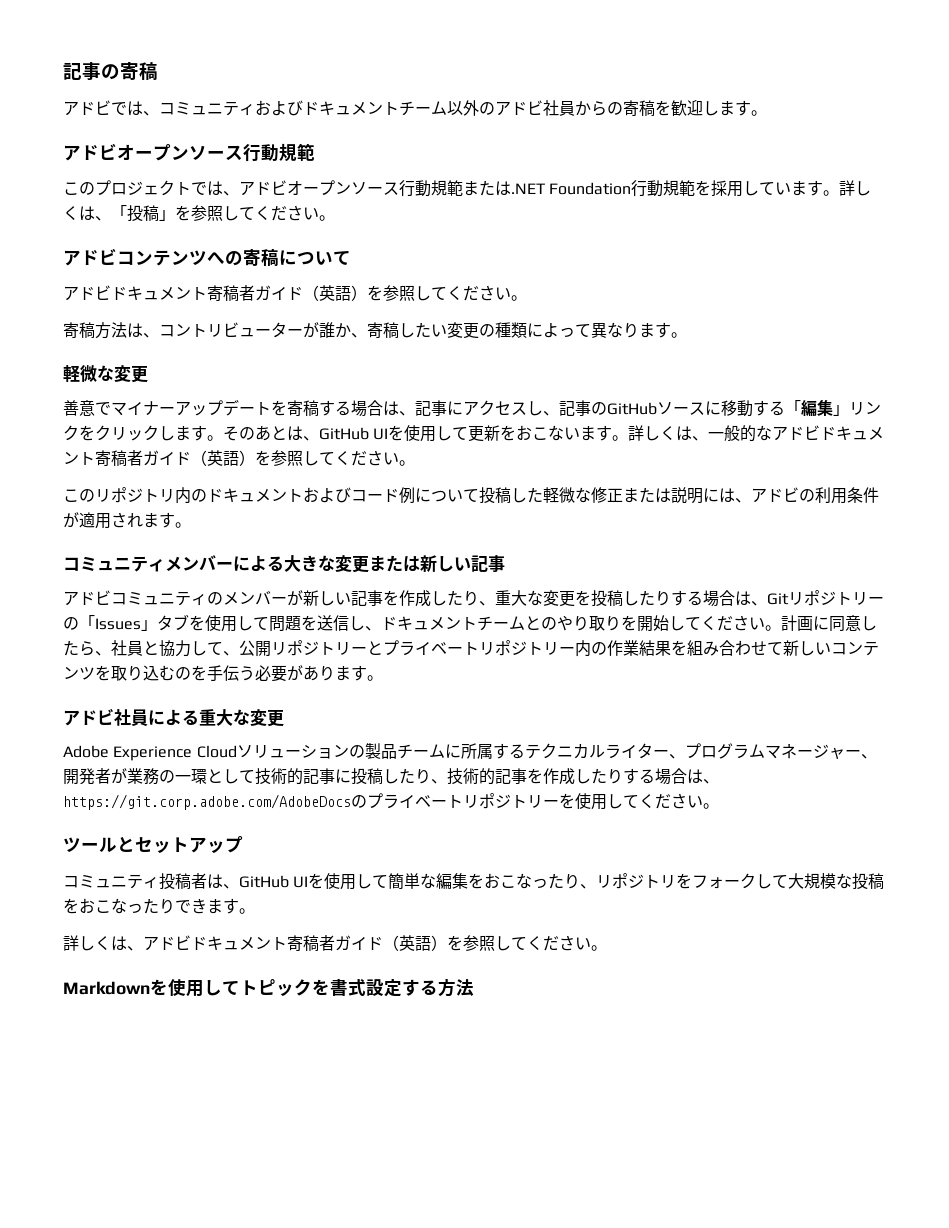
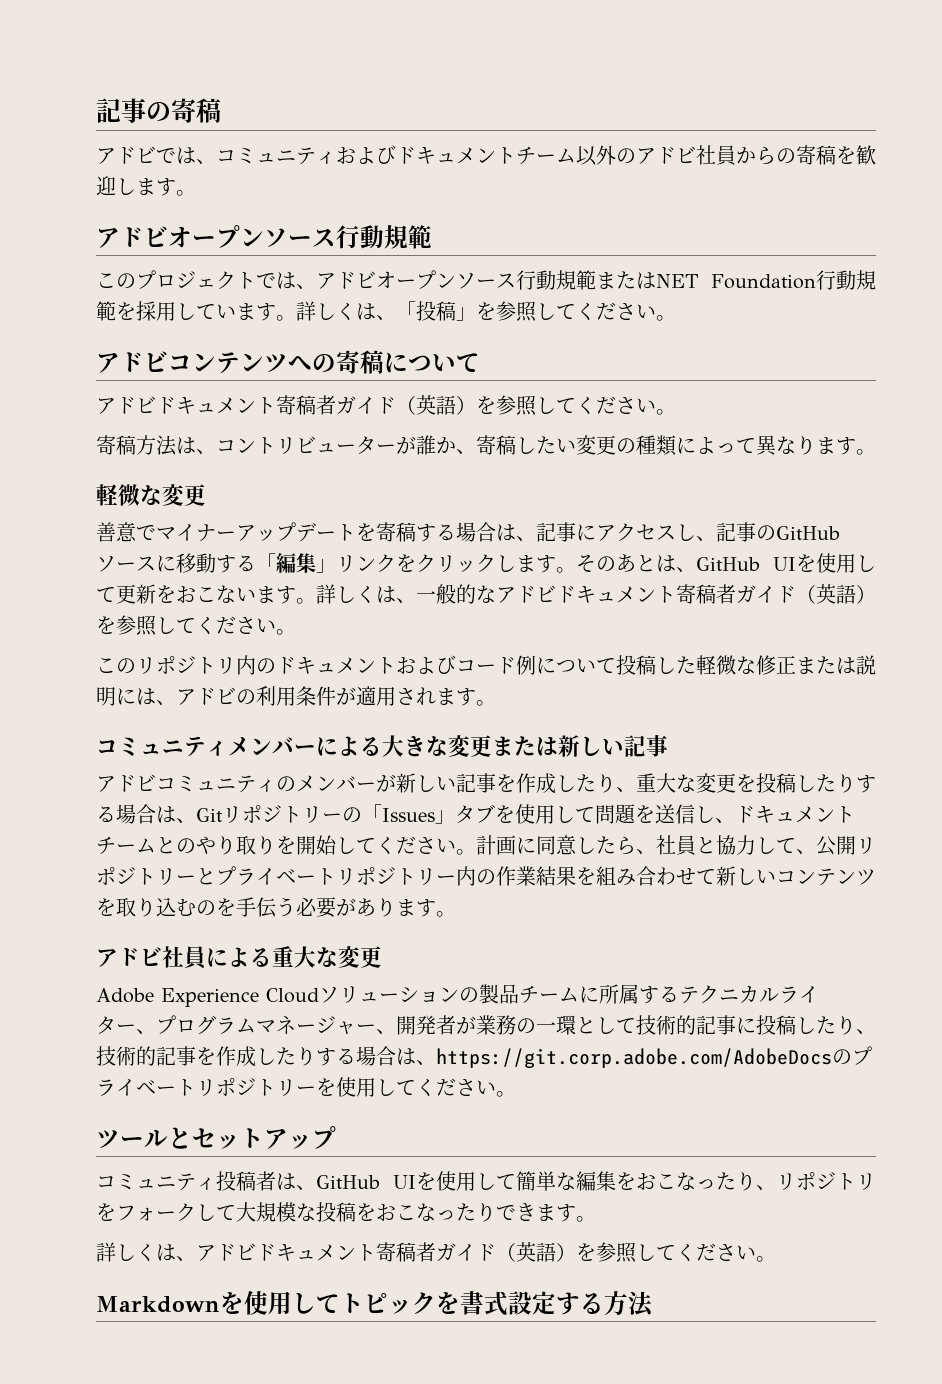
- このプロジェクトでは、アドビオープンソース行動規範または.NET Foundation行動規範を採用しています。
+ このプロジェクトでは、アドビオープンソース行動規範またはNET Foundation行動規範を採用しています。

